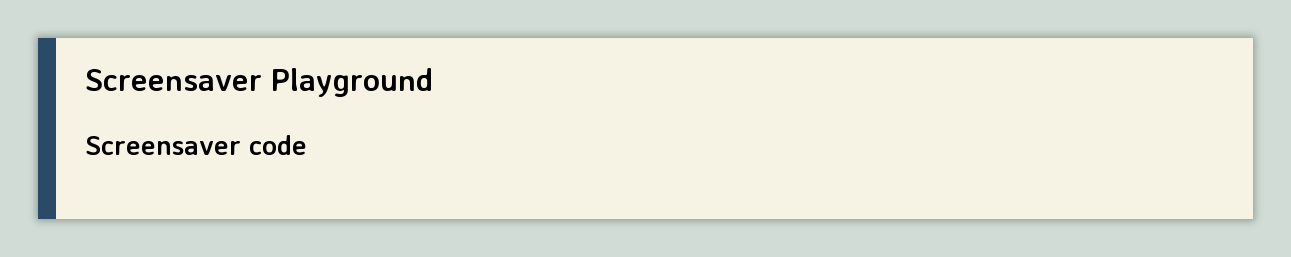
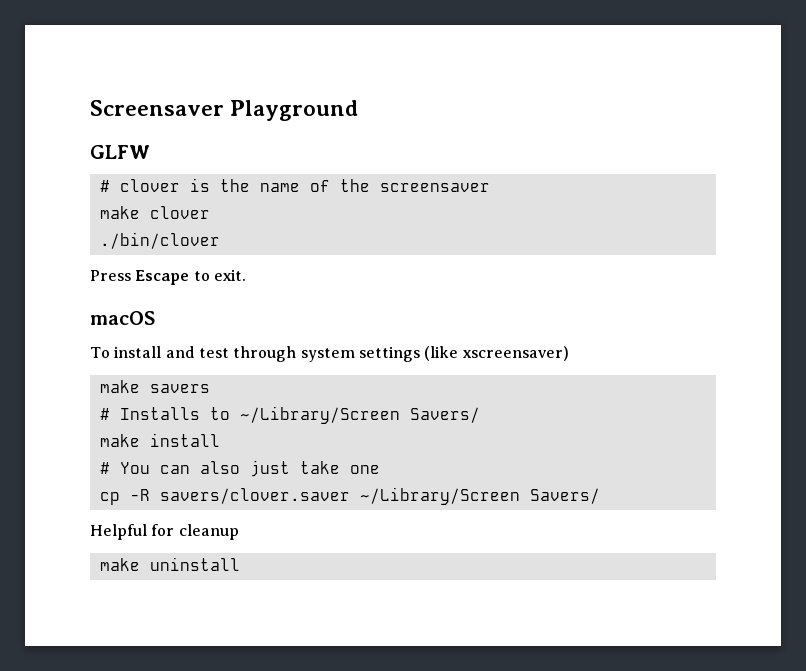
- Screensaver code
+ GLFW
+ # clover is the name of the screensaver
+ make clover
+ ./bin/clover
+ Press Escape to exit.
+ macOS
+ To install and test through system settings (like xscreensaver)
+ make savers
+ # Installs to ~/Library/Screen Savers/
+ make install
+ # You can also just take one
+ cp -R savers/clover.saver ~/Library/Screen Savers/
+ Helpful for cleanup
+ make uninstall

